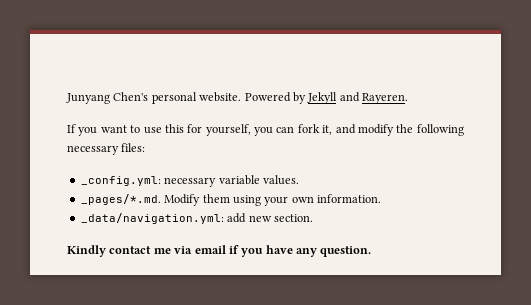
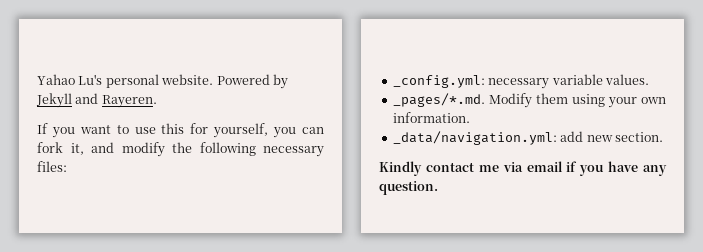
- Junyang Chen's personal website.
+ Yahao Lu's personal website.

